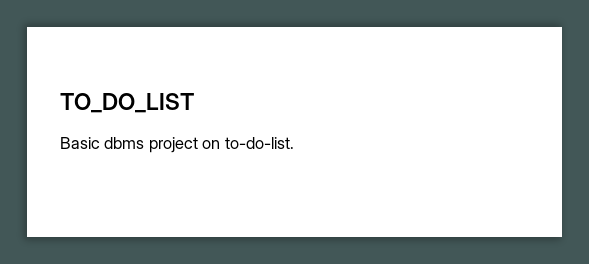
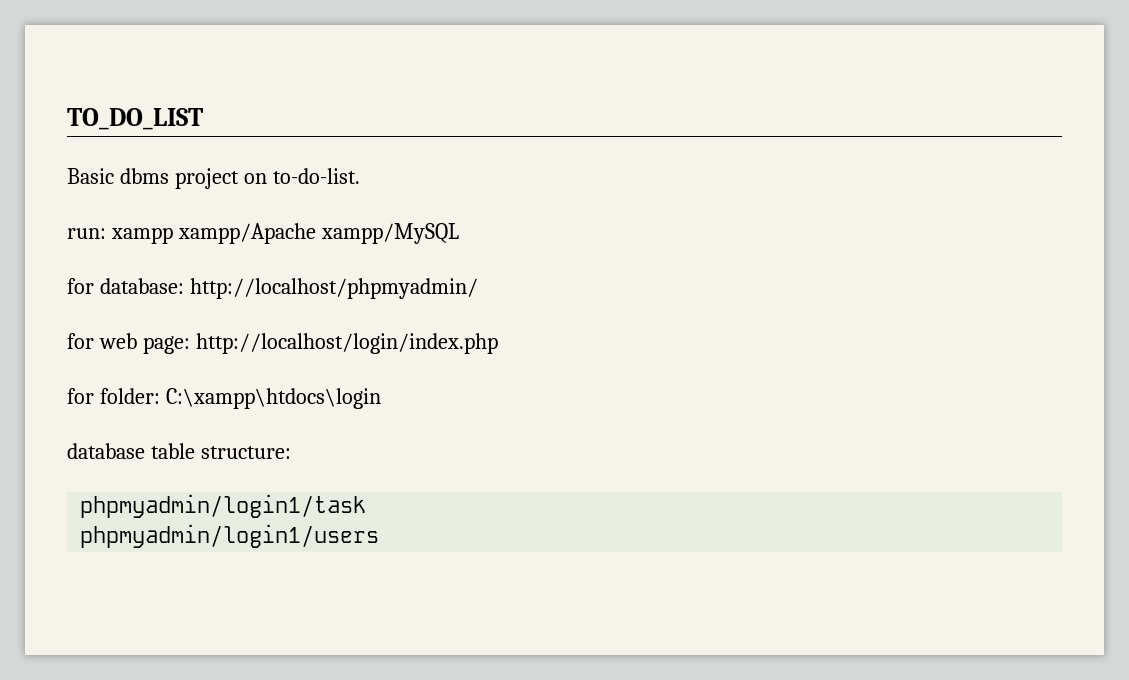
+ run: xampp xampp/Apache xampp/MySQL
+ for database: http://localhost/phpmyadmin/
+ for web page: http://localhost/login/index.php
+ for folder: C:\xampp\htdocs\login
+ database table structure:
+ phpmyadmin/login1/task
+ phpmyadmin/login1/users

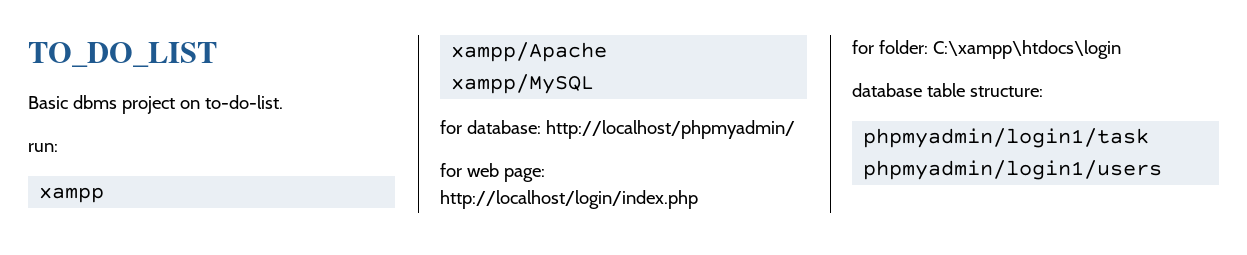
- run: xampp xampp/Apache xampp/MySQL
+ run:
+ xampp
+ xampp/Apache
+ xampp/MySQL

